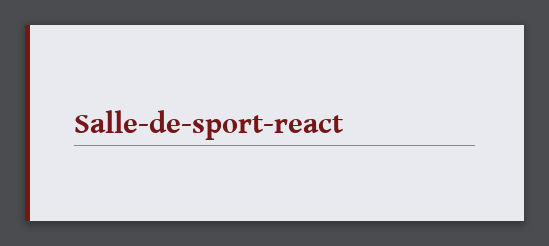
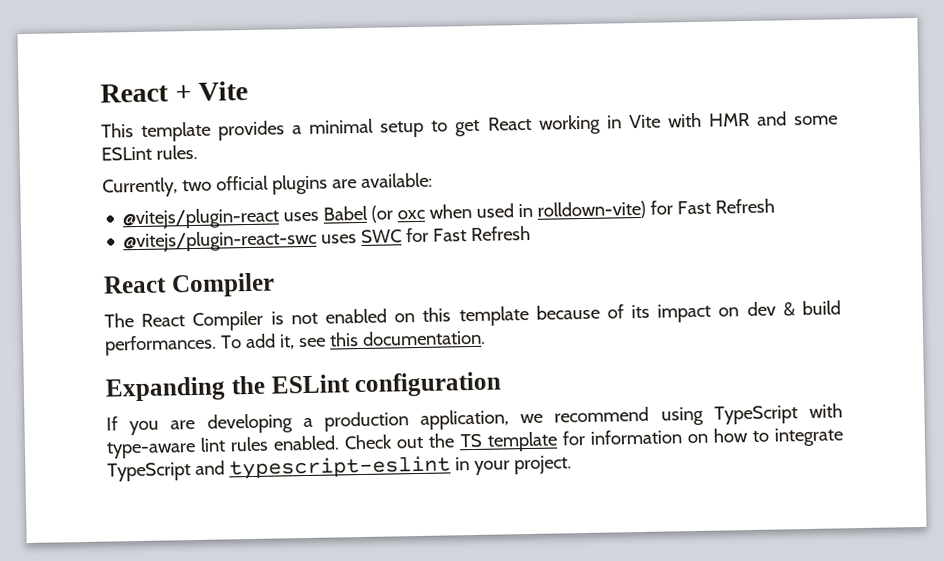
- Salle-de-sport-react
+ React + Vite
+ This template provides a minimal setup to get React working in Vite with HMR and some ESLint rules.
+ Currently, two official plugins are available:
+ @vitejs/plugin-react uses Babel (or oxc when used in rolldown-vite) for Fast Refresh
+ @vitejs/plugin-react-swc uses SWC for Fast Refresh
+ React Compiler
+ The React Compiler is not enabled on this template because of its impact on dev & build performances. To add it, see this documentation.
+ Expanding the ESLint configuration
+ If you are developing a production application, we recommend using TypeScript with type-aware lint rules enabled. Check out the TS template for information on how to integrate TypeScript and typescript-eslint in your project.

